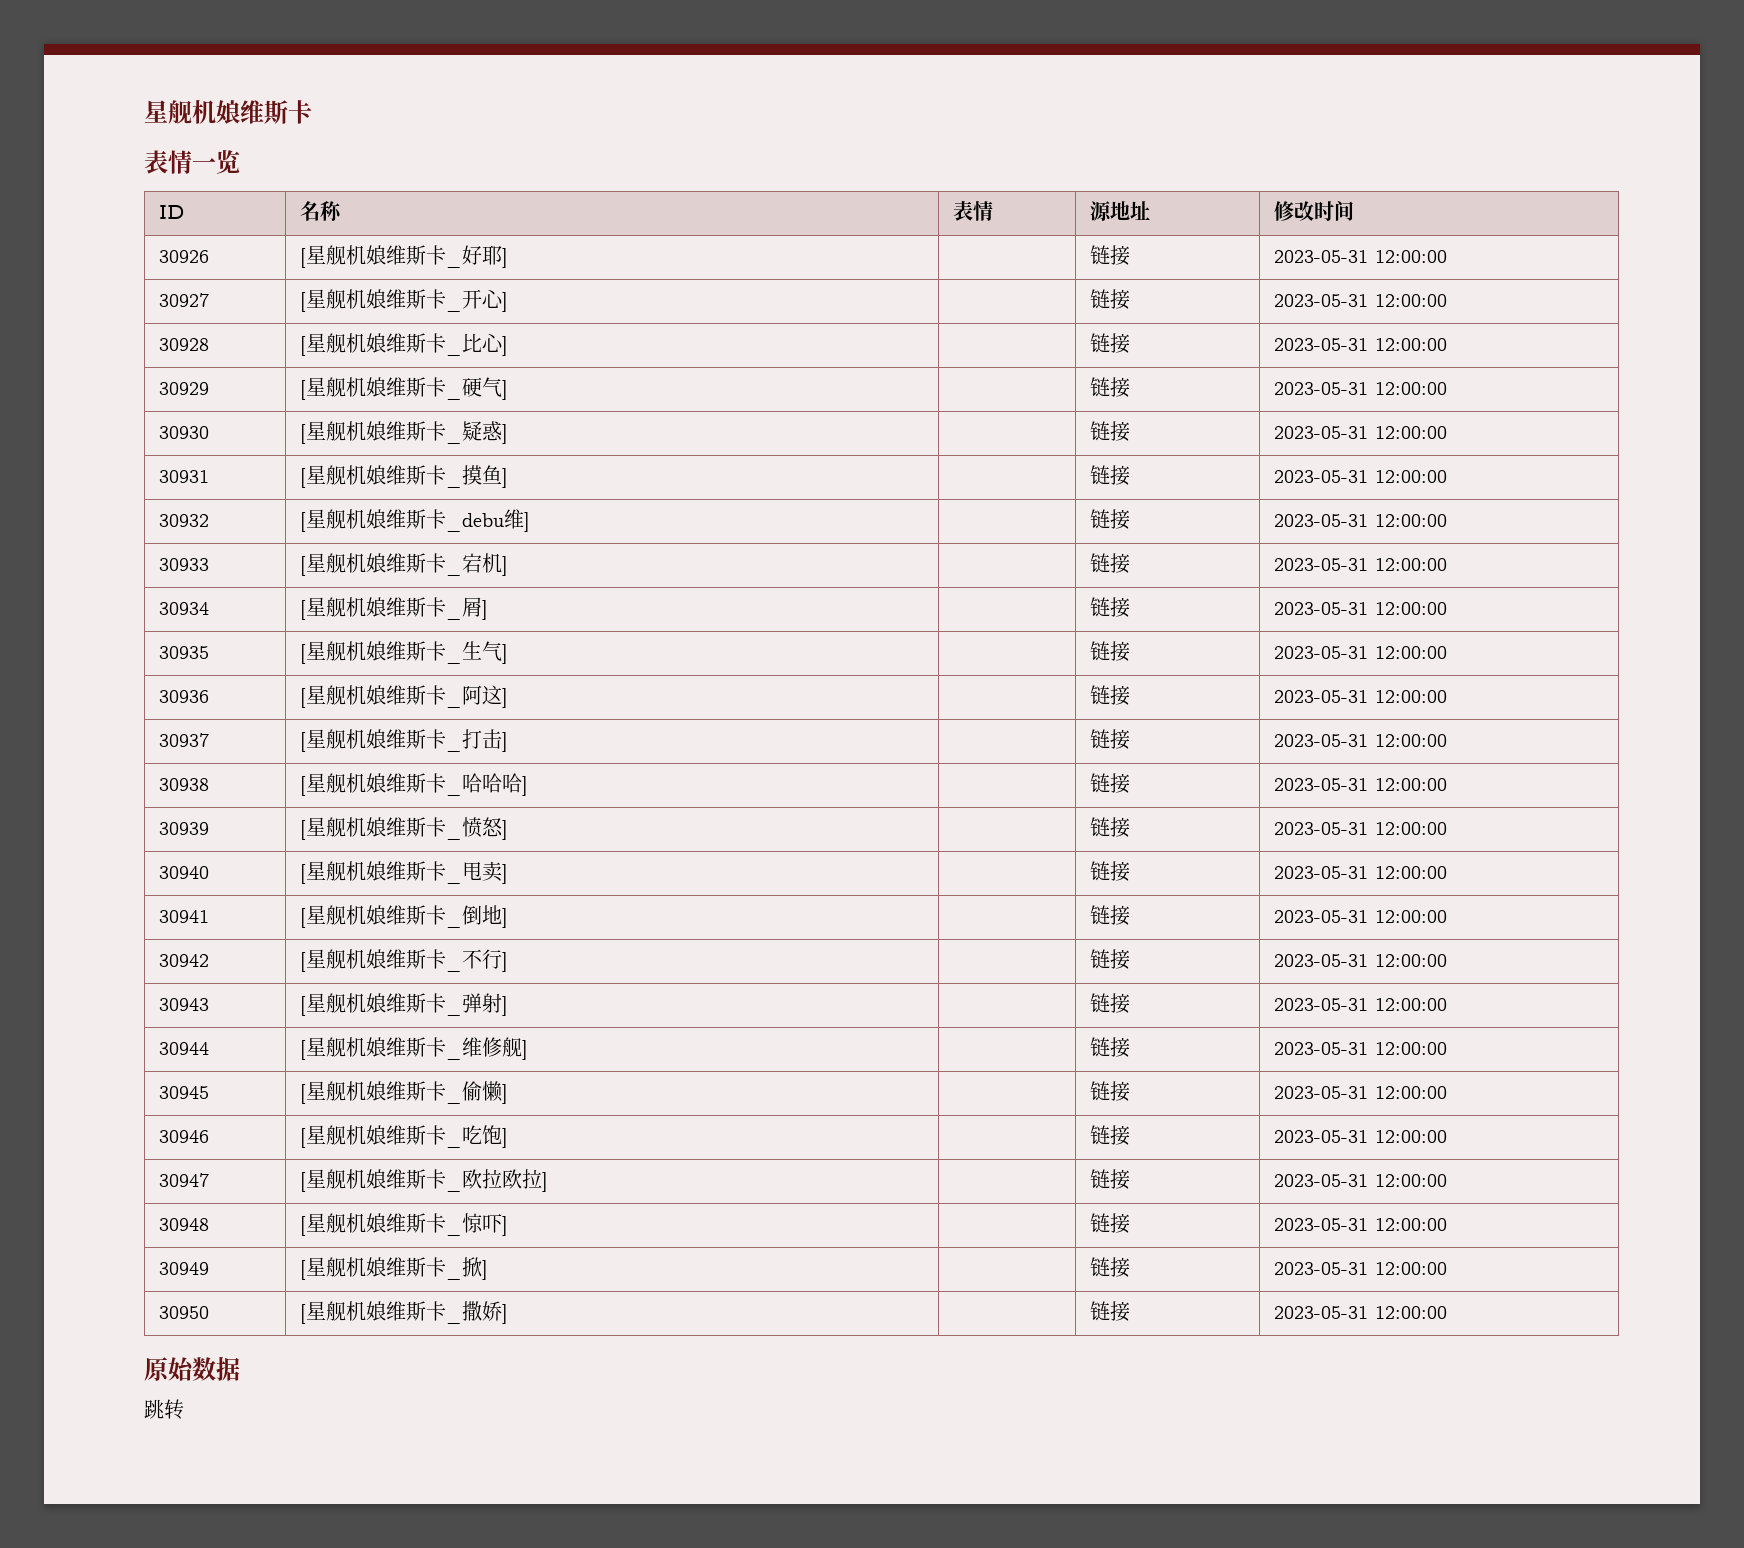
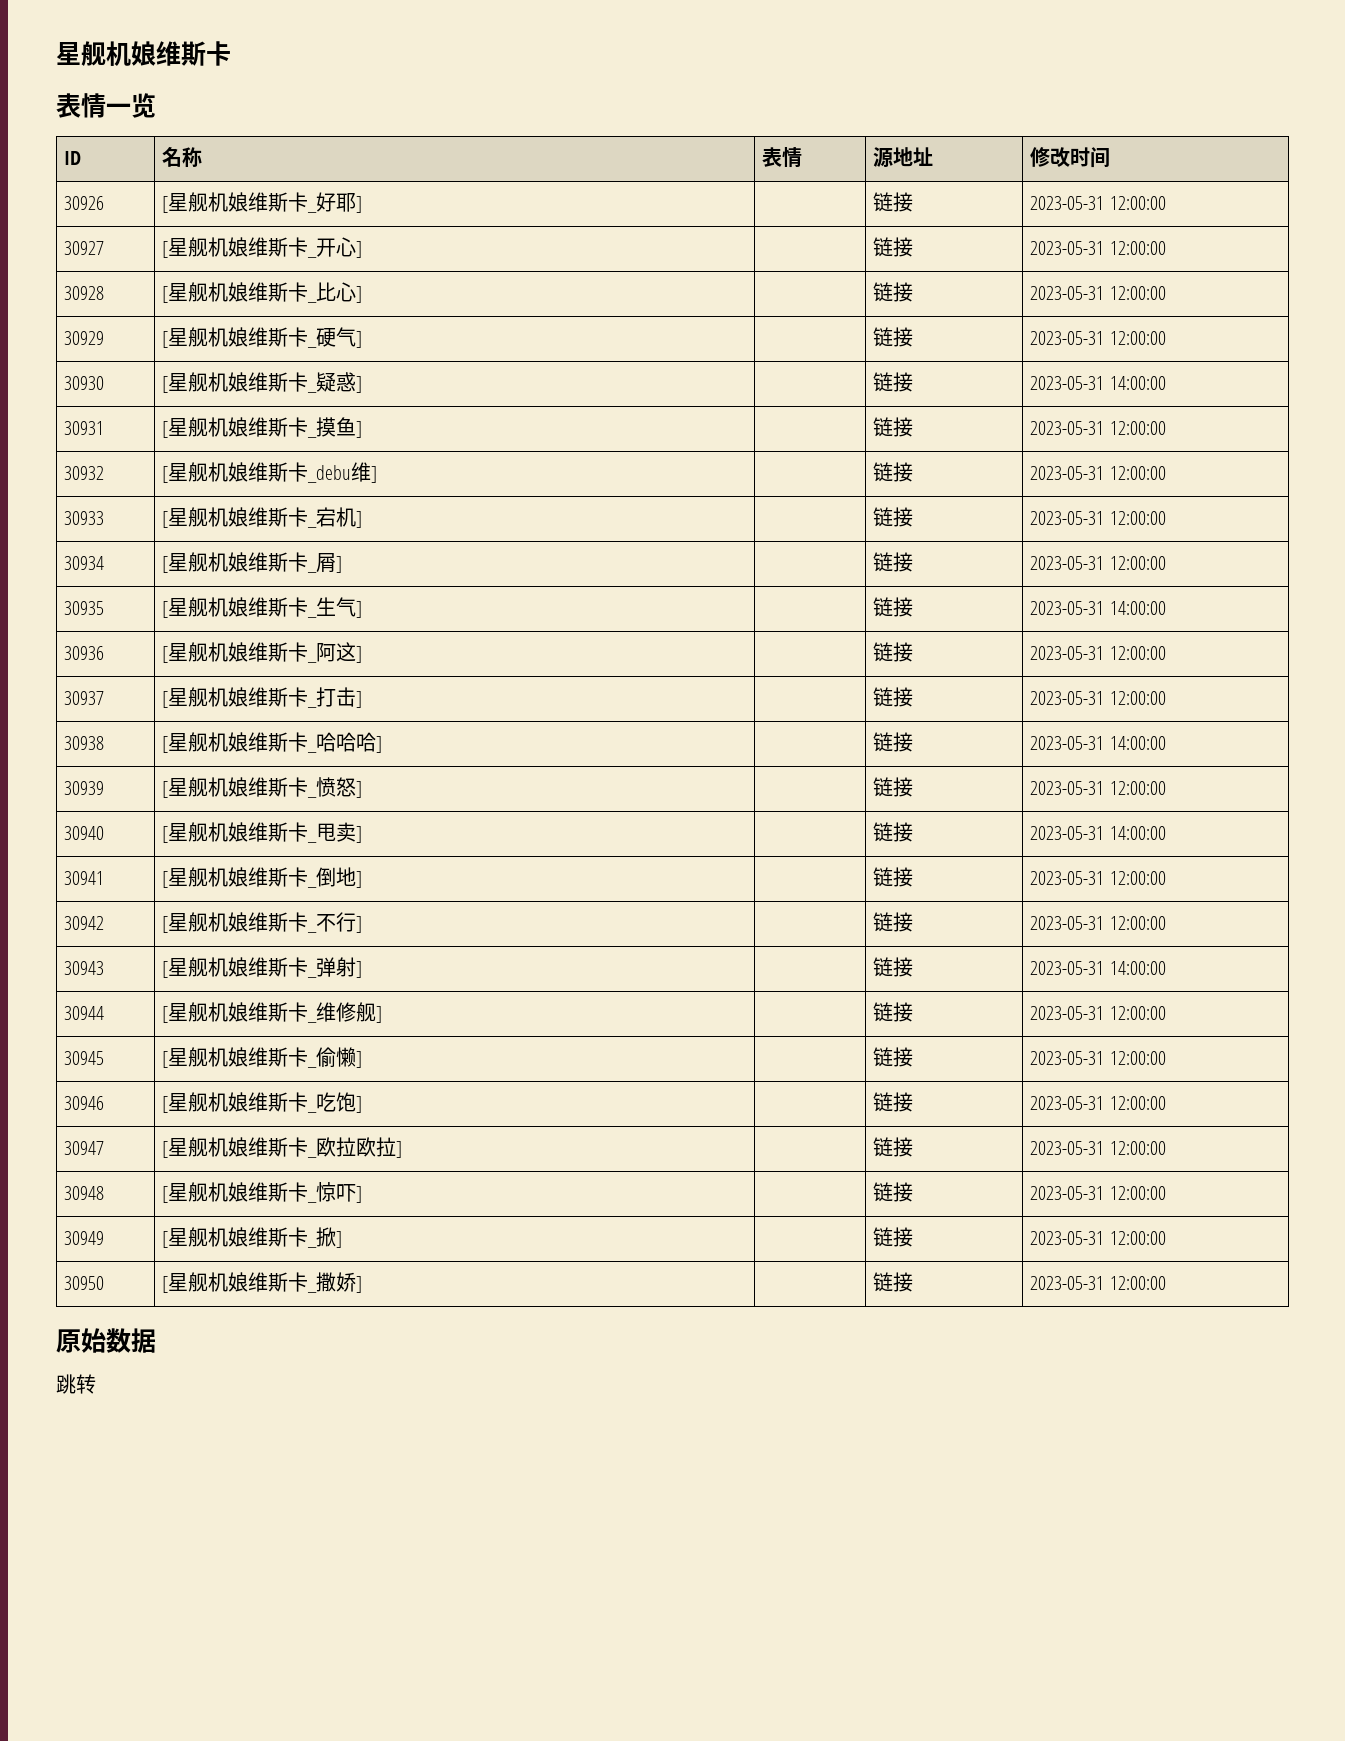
- 30930 | [星舰机娘维斯卡_疑惑] | | 链接 | 2023-05-31 12:00:00
+ 30930 | [星舰机娘维斯卡_疑惑] | | 链接 | 2023-05-31 14:00:00
- 30935 | [星舰机娘维斯卡_生气] | | 链接 | 2023-05-31 12:00:00
+ 30935 | [星舰机娘维斯卡_生气] | | 链接 | 2023-05-31 14:00:00
- 30938 | [星舰机娘维斯卡_哈哈哈] | | 链接 | 2023-05-31 12:00:00
+ 30938 | [星舰机娘维斯卡_哈哈哈] | | 链接 | 2023-05-31 14:00:00
- 30940 | [星舰机娘维斯卡_甩卖] | | 链接 | 2023-05-31 12:00:00
+ 30940 | [星舰机娘维斯卡_甩卖] | | 链接 | 2023-05-31 14:00:00
- 30943 | [星舰机娘维斯卡_弹射] | | 链接 | 2023-05-31 12:00:00
+ 30943 | [星舰机娘维斯卡_弹射] | | 链接 | 2023-05-31 14:00:00

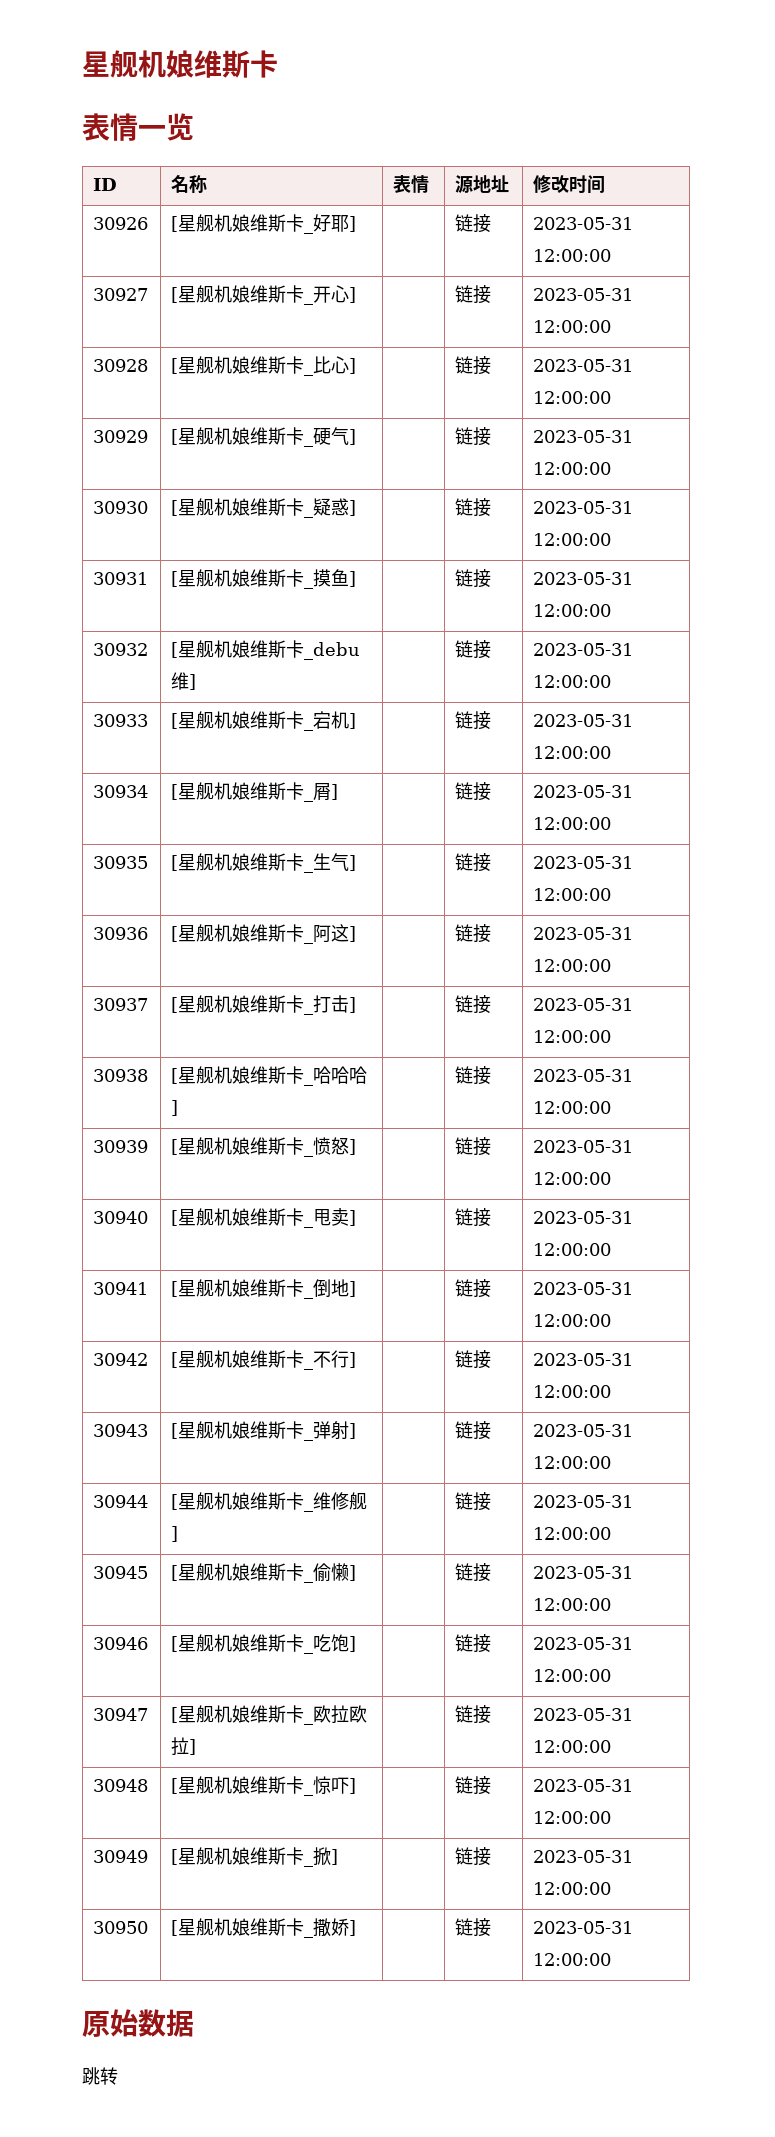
- 30930 | [星舰机娘维斯卡_疑惑] | | 链接 | 2023-05-31 14:00:00
+ 30930 | [星舰机娘维斯卡_疑惑] | | 链接 | 2023-05-31 12:00:00
- 30935 | [星舰机娘维斯卡_生气] | | 链接 | 2023-05-31 14:00:00
+ 30935 | [星舰机娘维斯卡_生气] | | 链接 | 2023-05-31 12:00:00
- 30938 | [星舰机娘维斯卡_哈哈哈] | | 链接 | 2023-05-31 14:00:00
+ 30938 | [星舰机娘维斯卡_哈哈哈] | | 链接 | 2023-05-31 12:00:00
- 30940 | [星舰机娘维斯卡_甩卖] | | 链接 | 2023-05-31 14:00:00
+ 30940 | [星舰机娘维斯卡_甩卖] | | 链接 | 2023-05-31 12:00:00
- 30943 | [星舰机娘维斯卡_弹射] | | 链接 | 2023-05-31 14:00:00
+ 30943 | [星舰机娘维斯卡_弹射] | | 链接 | 2023-05-31 12:00:00

